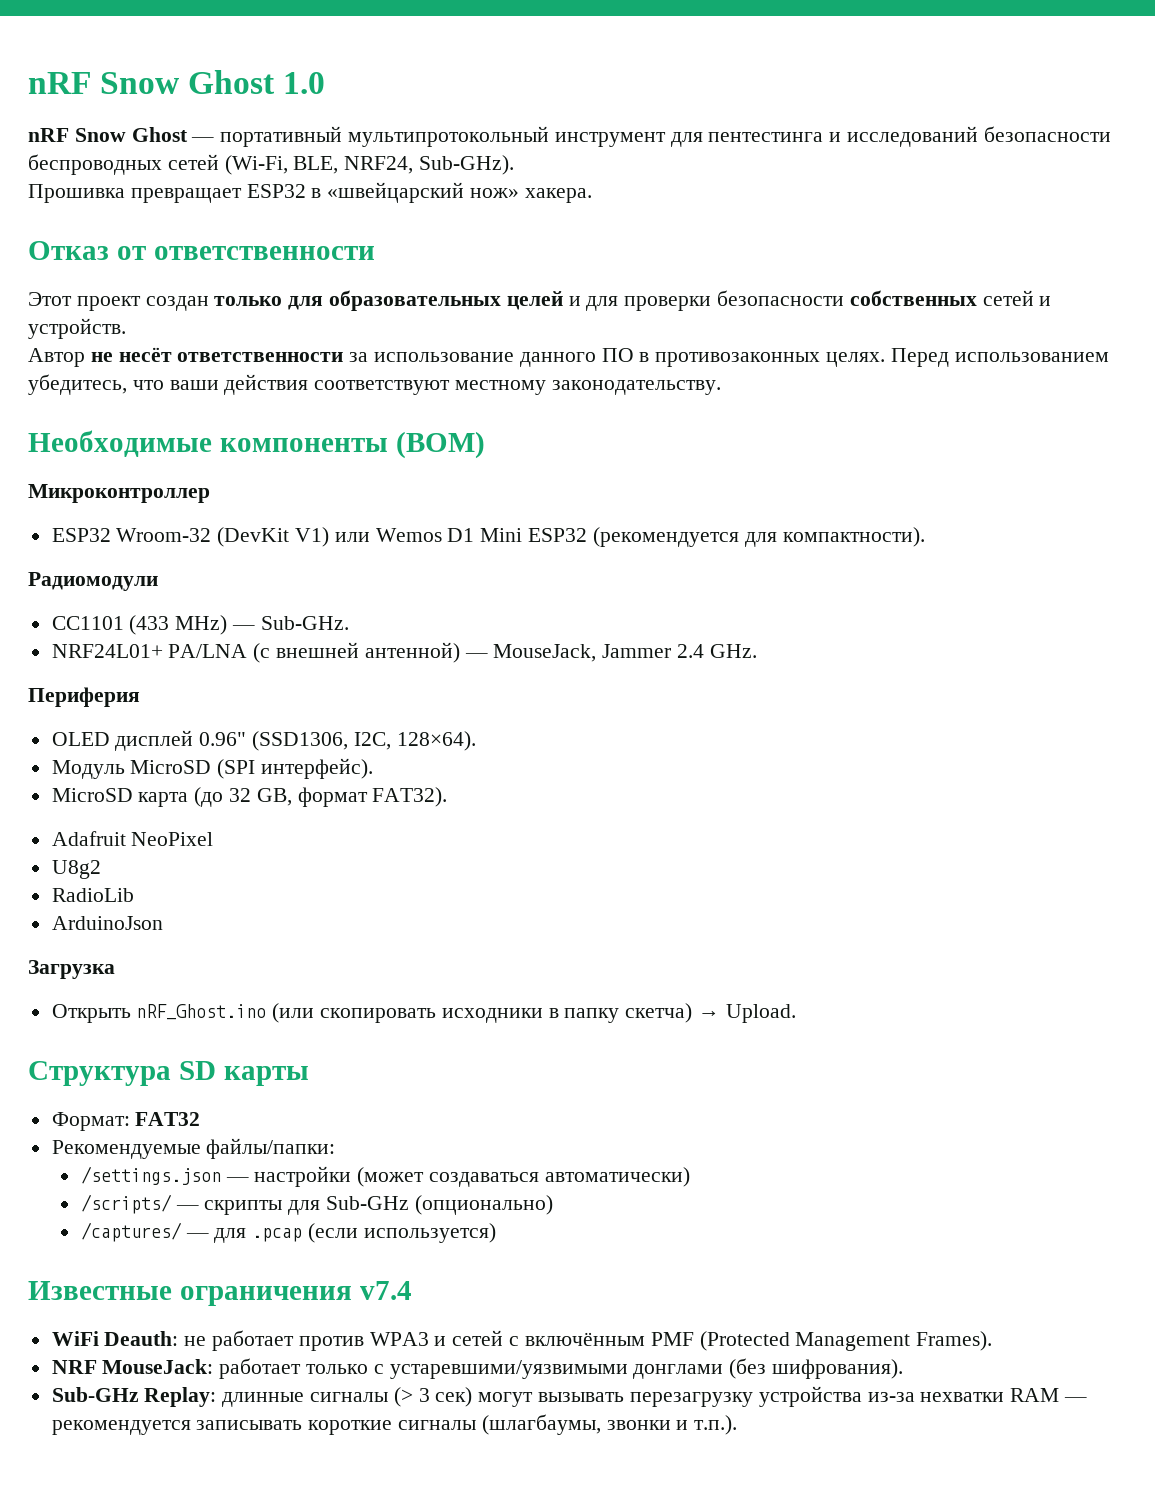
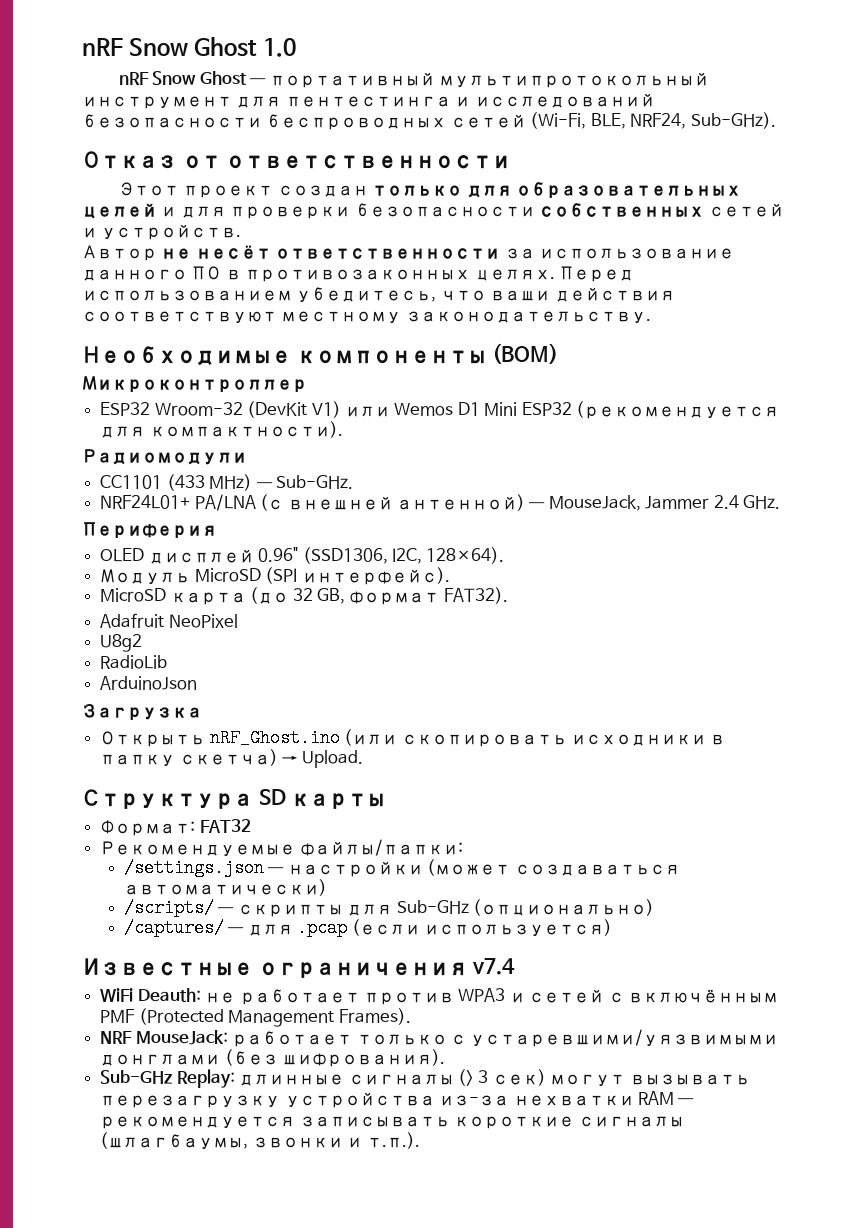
- Прошивка превращает ESP32 в «швейцарский нож» хакера.

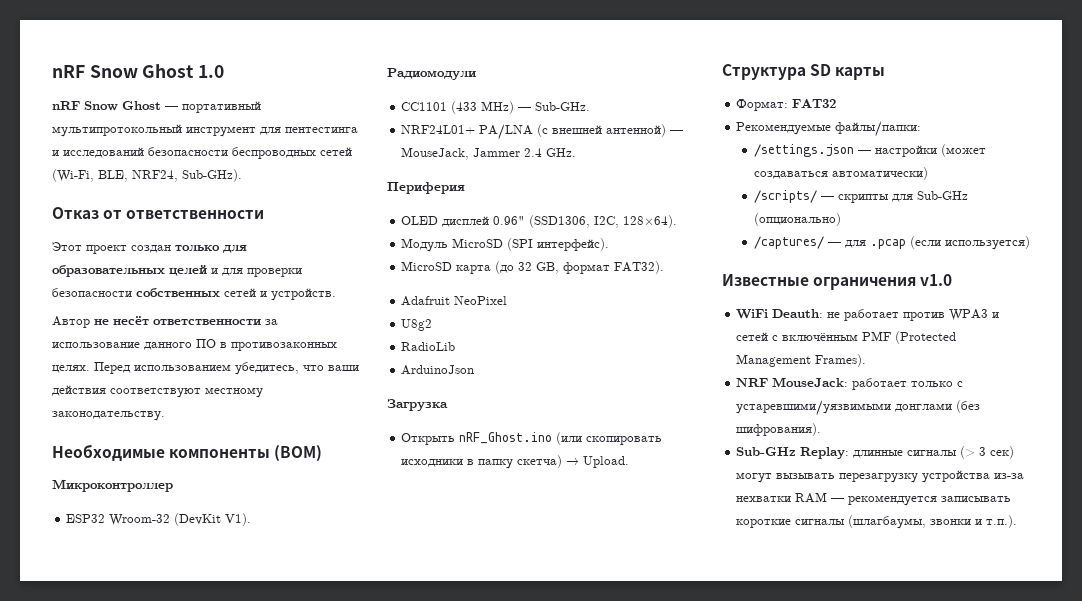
- ESP32 Wroom-32 (DevKit V1) или Wemos D1 Mini ESP32 (рекомендуется для компактности).
+ ESP32 Wroom-32 (DevKit V1).
- Известные ограничения v7.4
+ Известные ограничения v1.0

